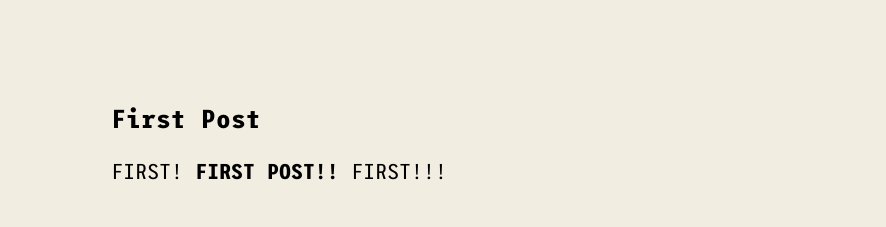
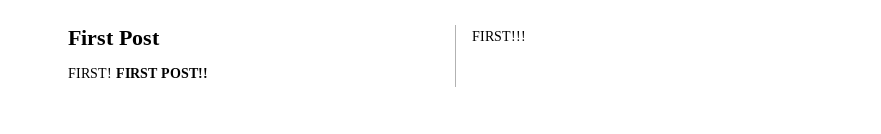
- FIRST POST!! FIRST!!!
+ FIRST POST!!
+ FIRST!!!

